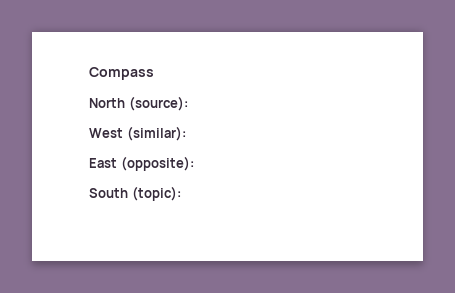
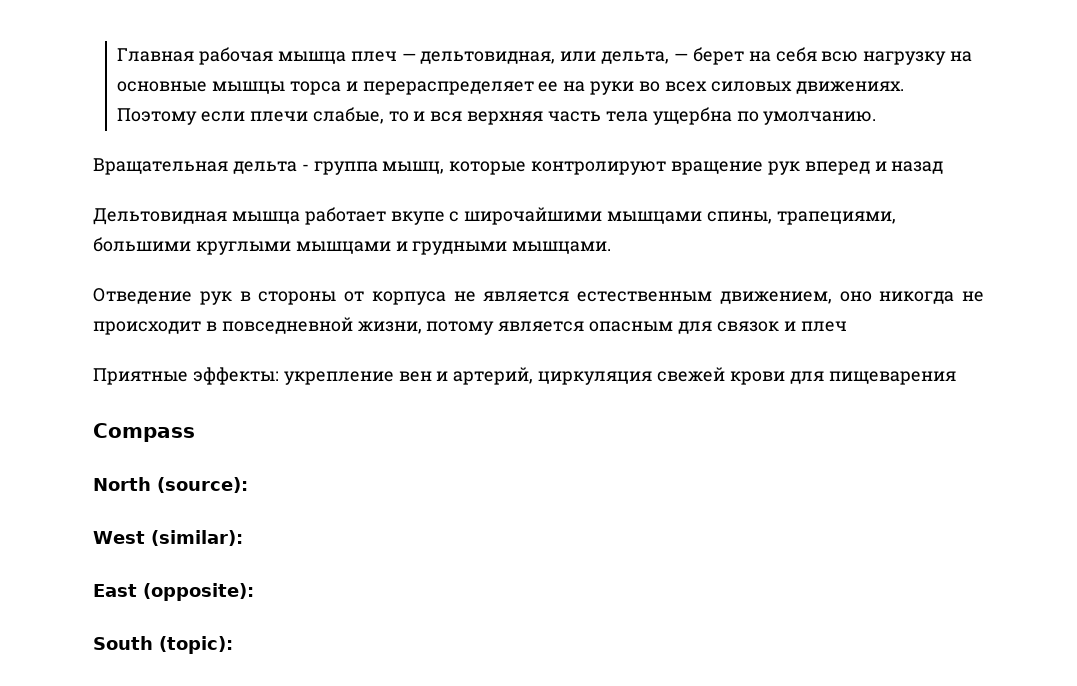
+ Главная рабочая мышца плеч — дельтовидная, или дельта, — берет на себя всю нагрузку на основные мышцы торса и перераспределяет ее на руки во всех силовых движениях. Поэтому если плечи слабые, то и вся верхняя часть тела ущербна по умолчанию.
+ Вращательная дельта - группа мышц, которые контролируют вращение рук вперед и назад
+ Дельтовидная мышца работает вкупе с широчайшими мышцами спины, трапециями, большими круглыми мышцами и грудными мышцами.
+ Отведение рук в стороны от корпуса не является естественным движением, оно никогда не происходит в повседневной жизни, потому является опасным для связок и плеч
+ Приятные эффекты: укрепление вен и артерий, циркуляция свежей крови для пищеварения

